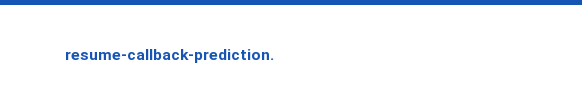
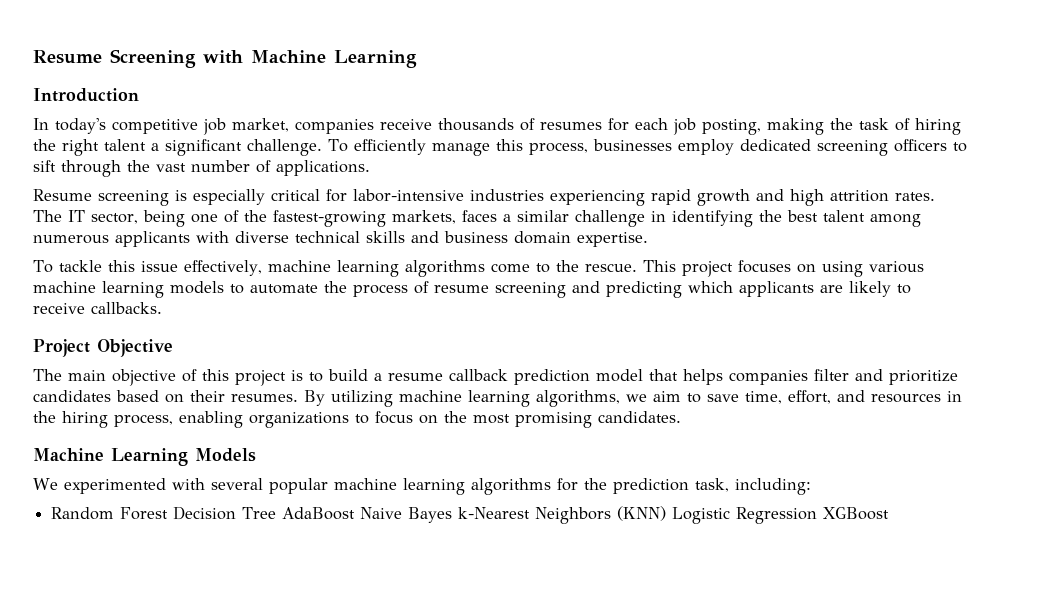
- resume-callback-prediction.
+ Resume Screening with Machine Learning
+ Introduction
+ In today's competitive job market, companies receive thousands of resumes for each job posting, making the task of hiring the right talent a significant challenge. To efficiently manage this process, businesses employ dedicated screening officers to sift through the vast number of applications.
+ Resume screening is especially critical for labor-intensive industries experiencing rapid growth and high attrition rates. The IT sector, being one of the fastest-growing markets, faces a similar challenge in identifying the best talent among numerous applicants with diverse technical skills and business domain expertise.
+ To tackle this issue effectively, machine learning algorithms come to the rescue. This project focuses on using various machine learning models to automate the process of resume screening and predicting which applicants are likely to receive callbacks.
+ Project Objective
+ The main objective of this project is to build a resume callback prediction model that helps companies filter and prioritize candidates based on their resumes. By utilizing machine learning algorithms, we aim to save time, effort, and resources in the hiring process, enabling organizations to focus on the most promising candidates.
+ Machine Learning Models
+ We experimented with several popular machine learning algorithms for the prediction task, including:
+ Random Forest Decision Tree AdaBoost Naive Bayes k-Nearest Neighbors (KNN) Logistic Regression XGBoost

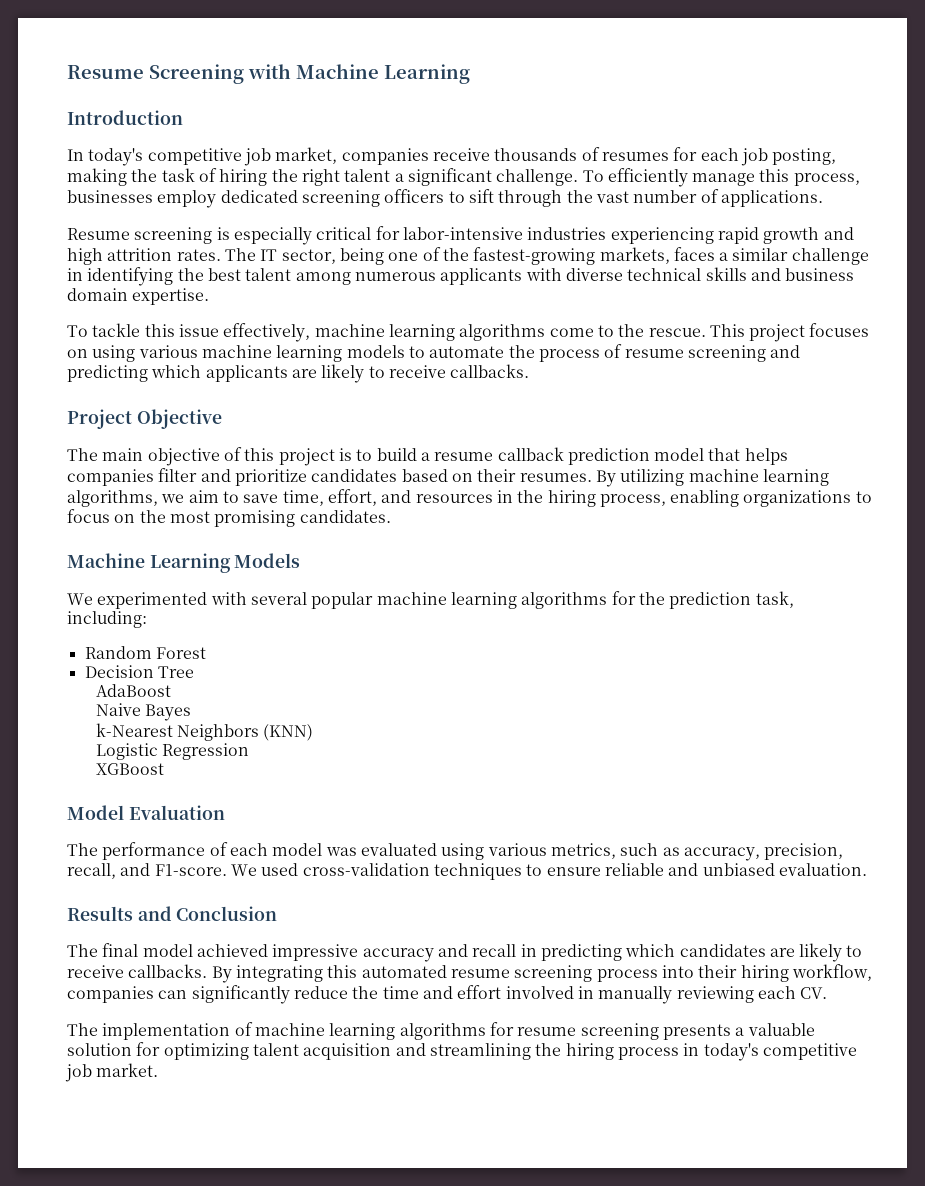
- Random Forest Decision Tree AdaBoost Naive Bayes k-Nearest Neighbors (KNN) Logistic Regression XGBoost
+ Random Forest
+ Decision Tree
+ AdaBoost
+ Naive Bayes
+ k-Nearest Neighbors (KNN)
+ Logistic Regression
+ XGBoost
+ Model Evaluation
+ The performance of each model was evaluated using various metrics, such as accuracy, precision, recall, and F1-score. We used cross-validation techniques to ensure reliable and unbiased evaluation.
+ Results and Conclusion
+ The final model achieved impressive accuracy and recall in predicting which candidates are likely to receive callbacks. By integrating this automated resume screening process into their hiring workflow, companies can significantly reduce the time and effort involved in manually reviewing each CV.
+ The implementation of machine learning algorithms for resume screening presents a valuable solution for optimizing talent acquisition and streamlining the hiring process in today's competitive job market.

